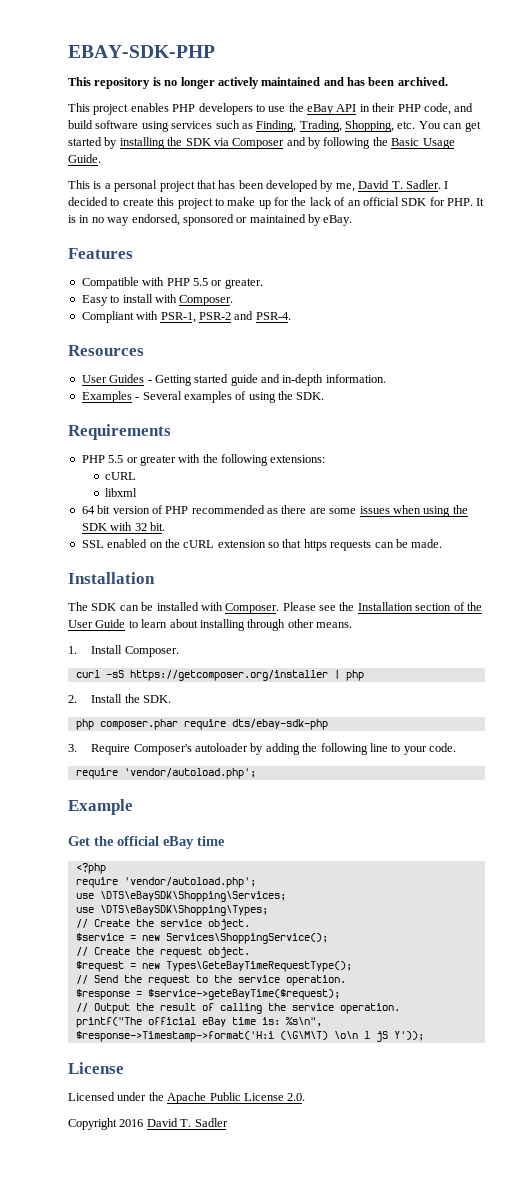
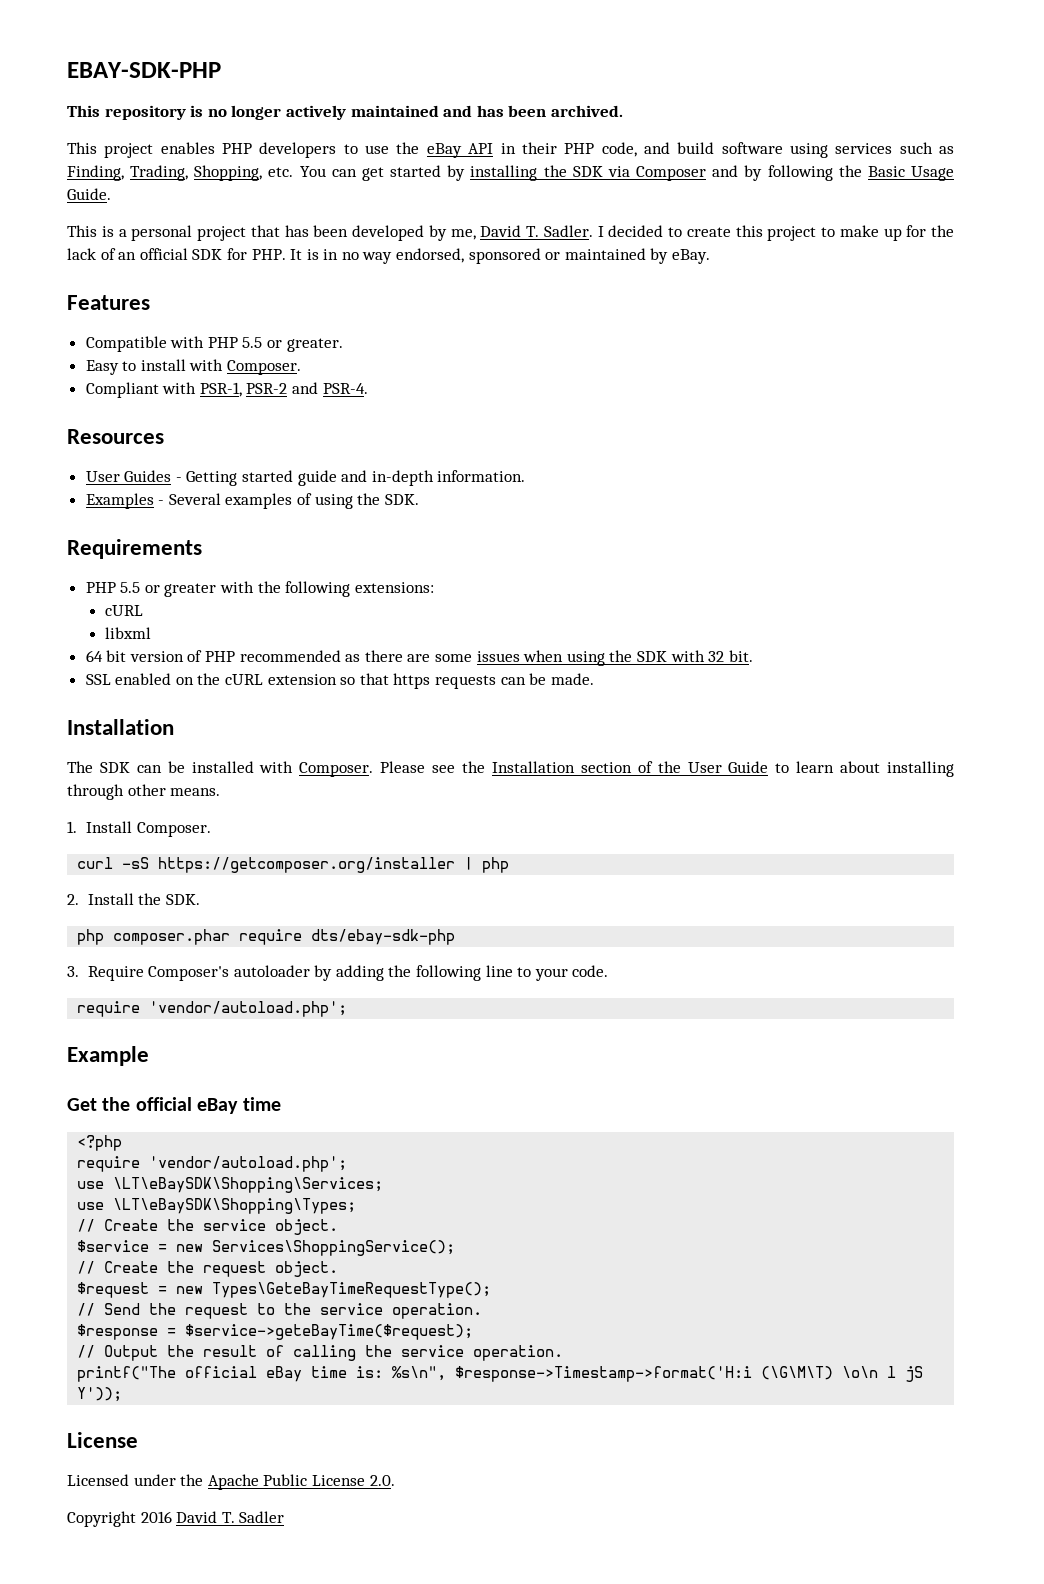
- use \DTS\eBaySDK\Shopping\Services;
- use \DTS\eBaySDK\Shopping\Types;
+ use \LT\eBaySDK\Shopping\Services;
+ use \LT\eBaySDK\Shopping\Types;

